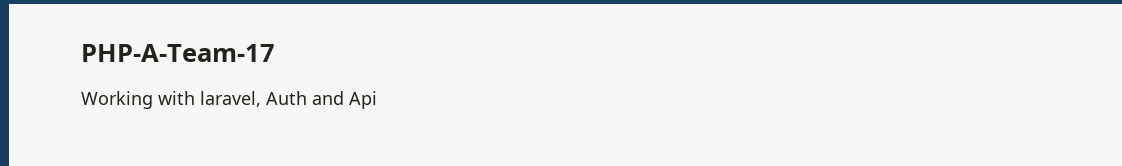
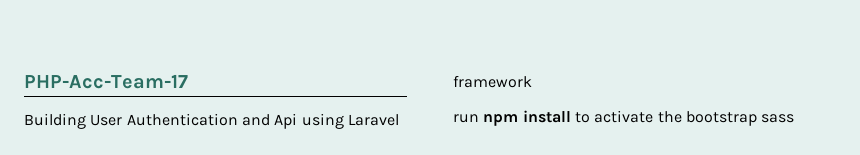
- PHP-A-Team-17
- Working with laravel, Auth and Api
+ PHP-Acc-Team-17
+ Building User Authentication and Api using Laravel framework
+ run npm install to activate the bootstrap sass

